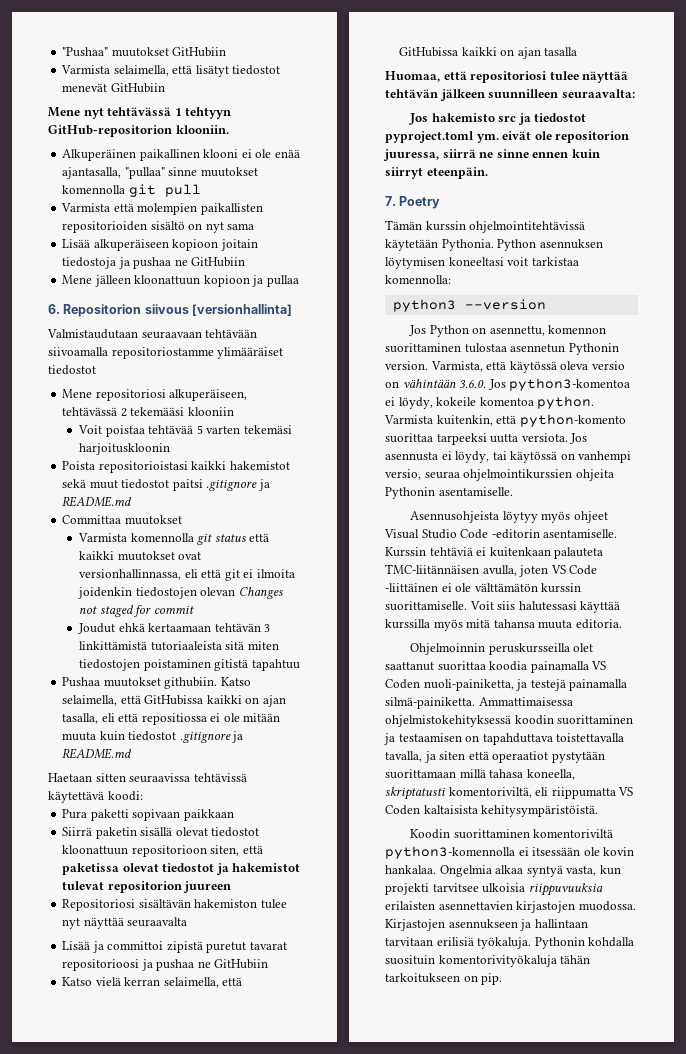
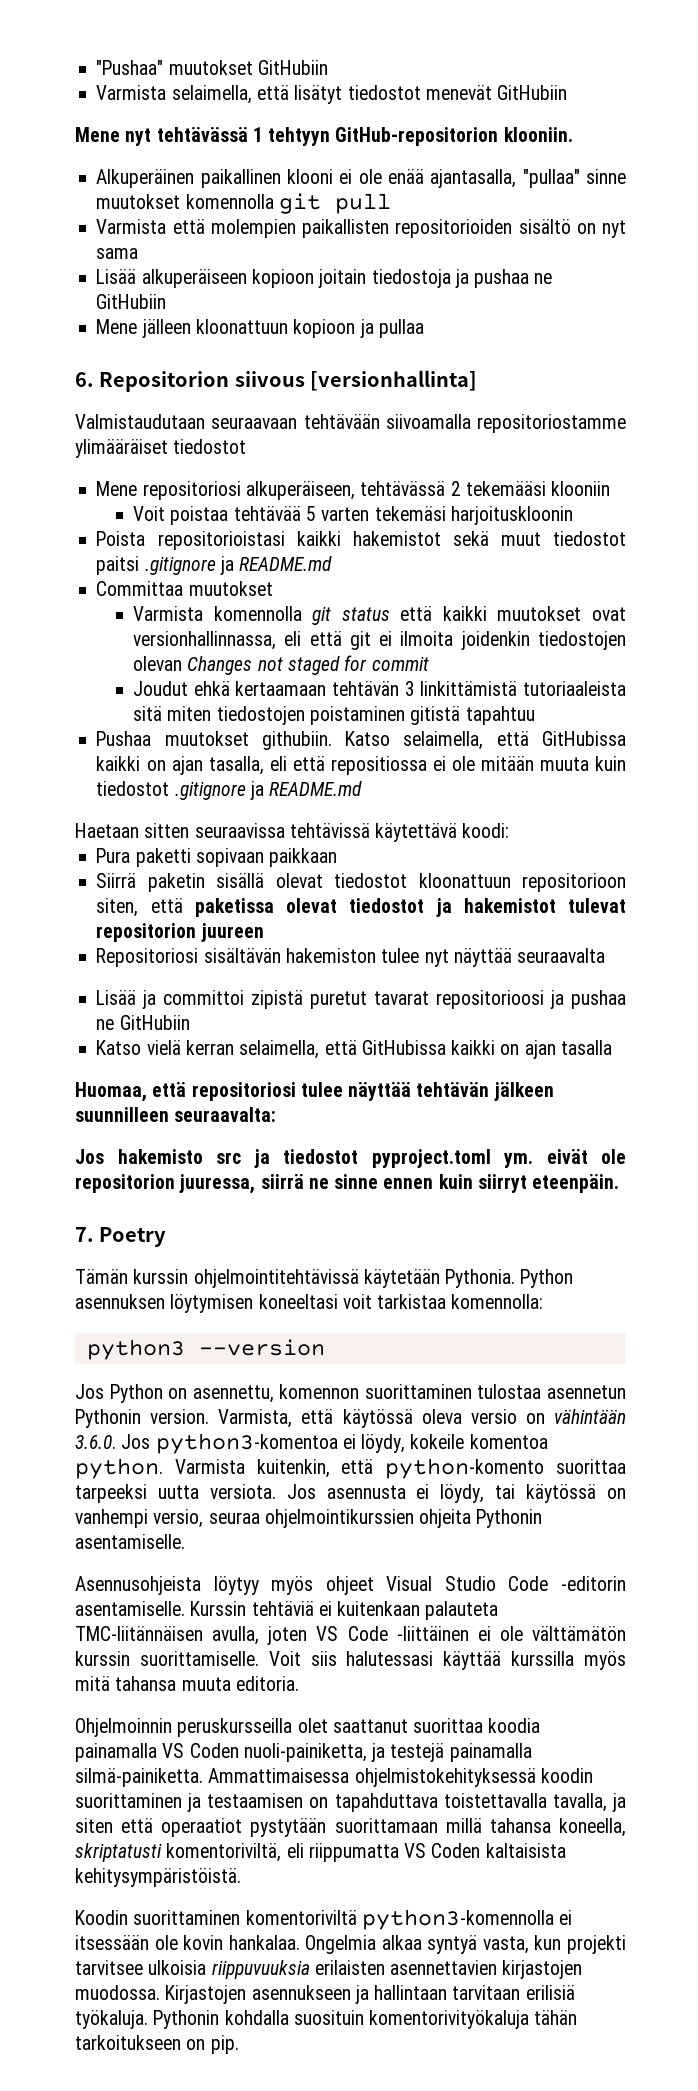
- Ammattimaisessa ohjelmistokehityksessä koodin suorittaminen ja testaamisen on tapahduttava toistettavalla tavalla, ja siten että operaatiot pystytään suorittamaan millä tahasa koneella, skriptatusti komentoriviltä, eli riippumatta VS Coden kaltaisista kehitysympäristöistä.
+ Ammattimaisessa ohjelmistokehityksessä koodin suorittaminen ja testaamisen on tapahduttava toistettavalla tavalla, ja siten että operaatiot pystytään suorittamaan millä tahansa koneella, skriptatusti komentoriviltä, eli riippumatta VS Coden kaltaisista kehitysympäristöistä.

